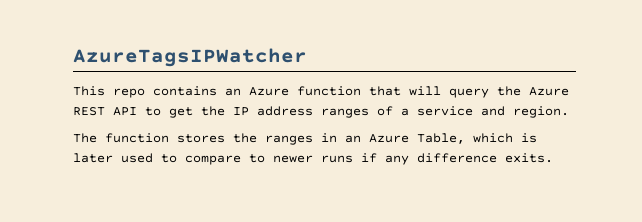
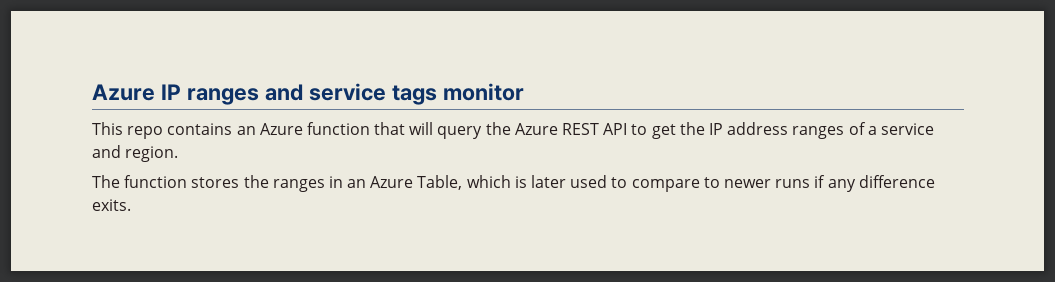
- AzureTagsIPWatcher
+ Azure IP ranges and service tags monitor

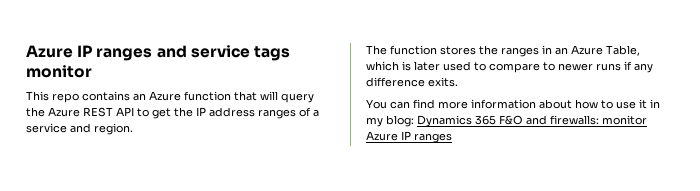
+ You can find more information about how to use it in my blog: Dynamics 365 F&O and firewalls: monitor Azure IP ranges

